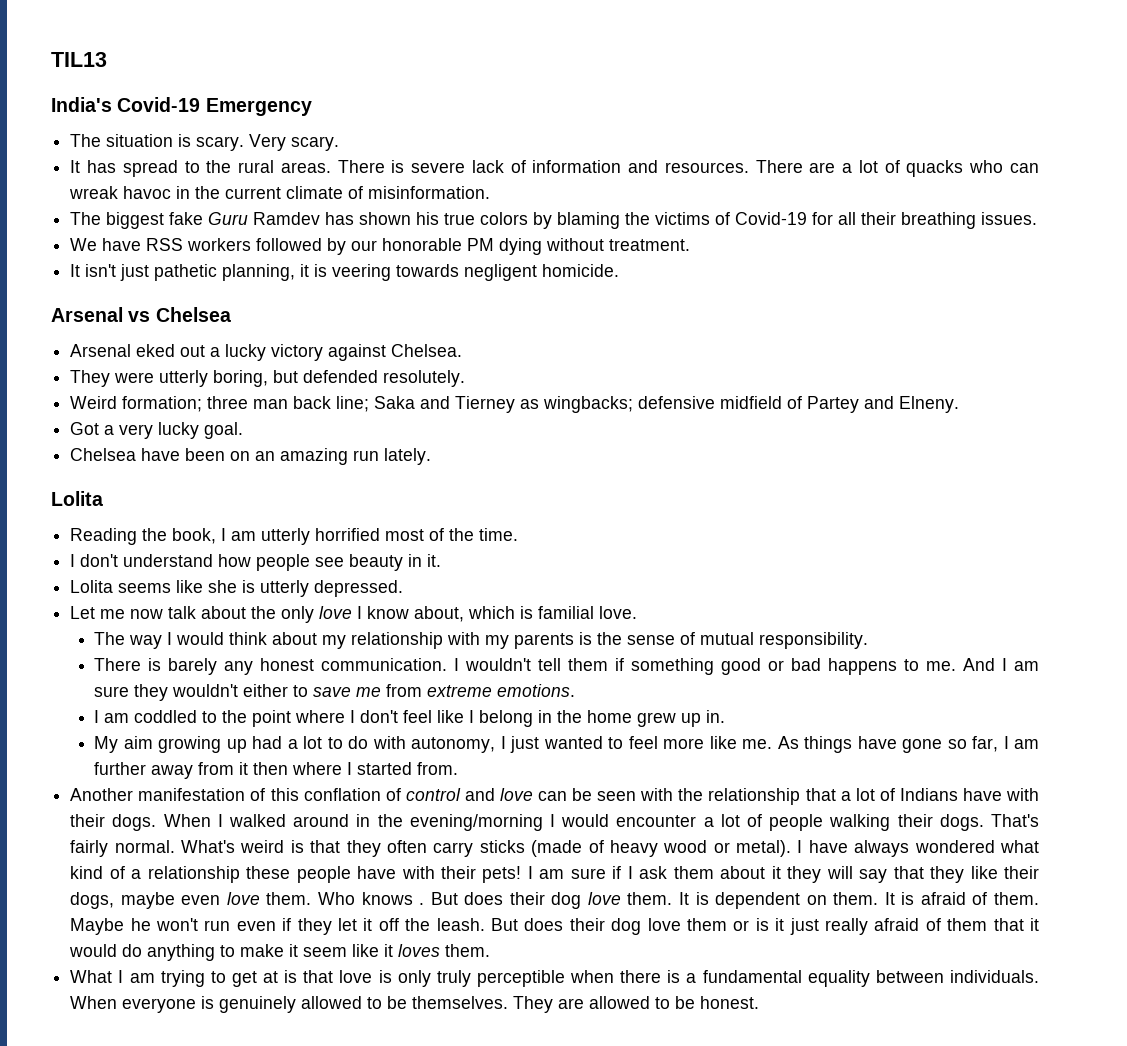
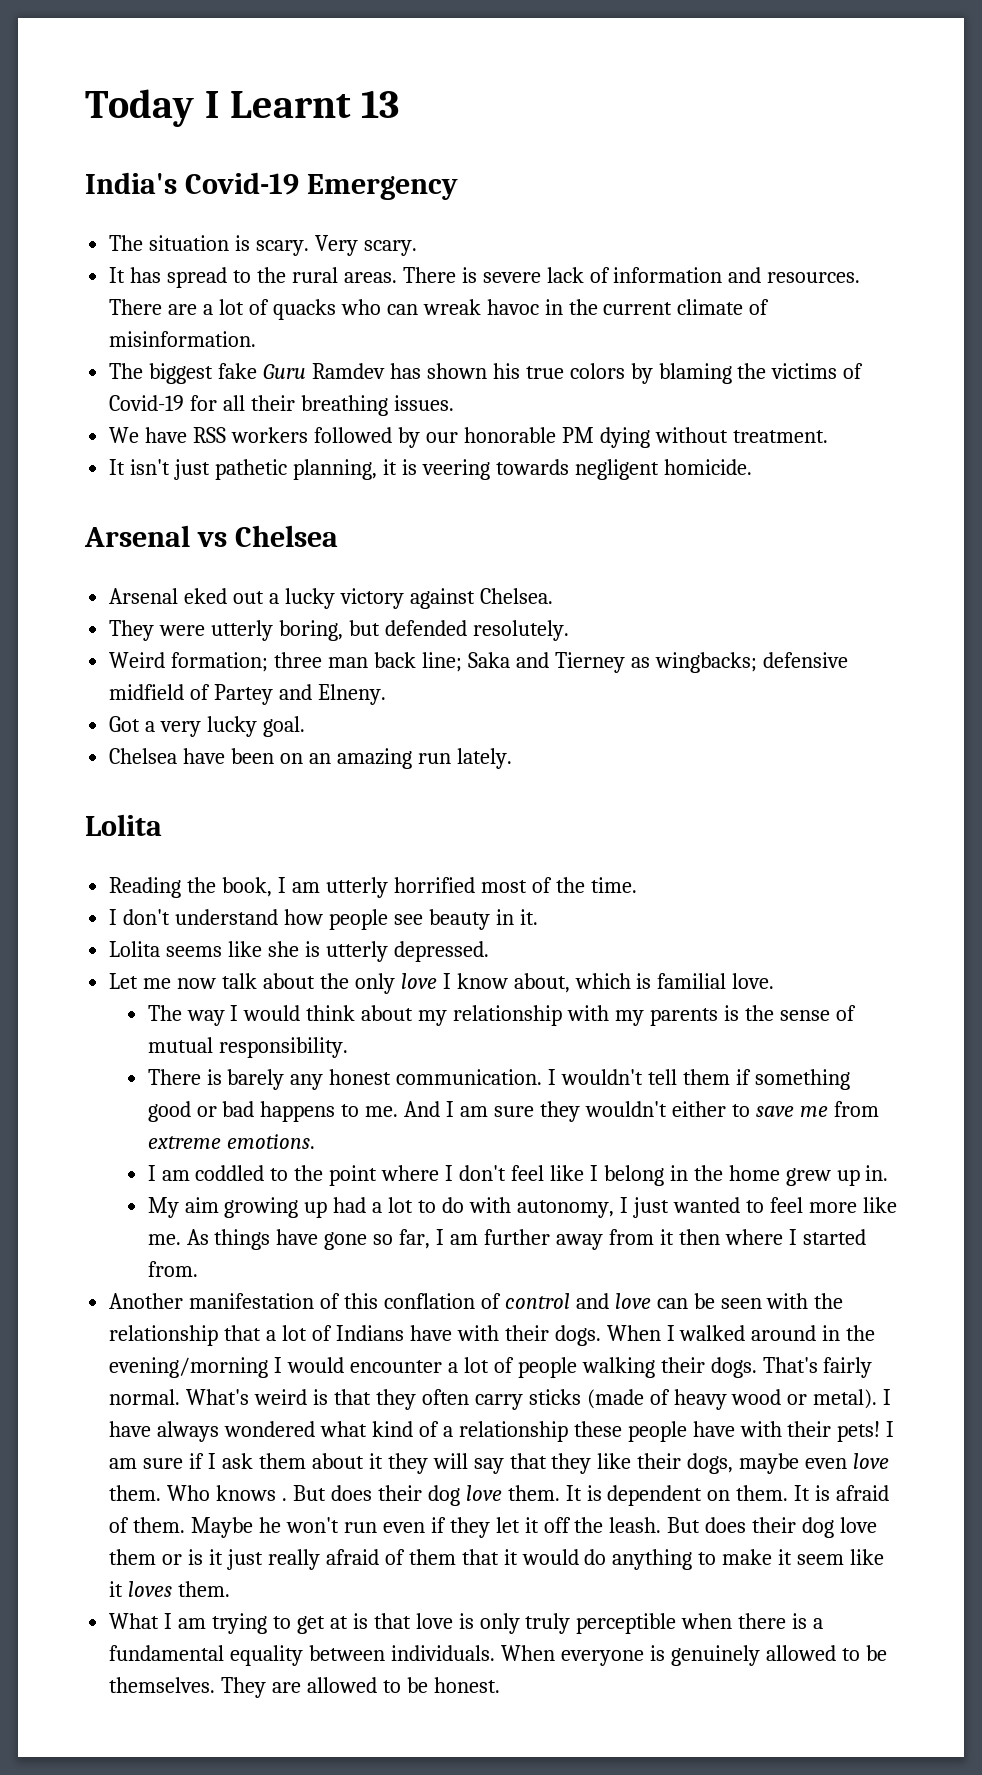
- TIL13
+ Today I Learnt 13

